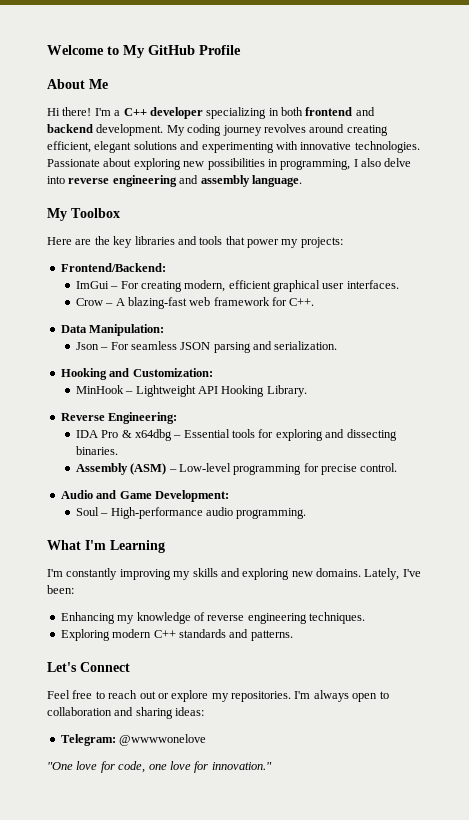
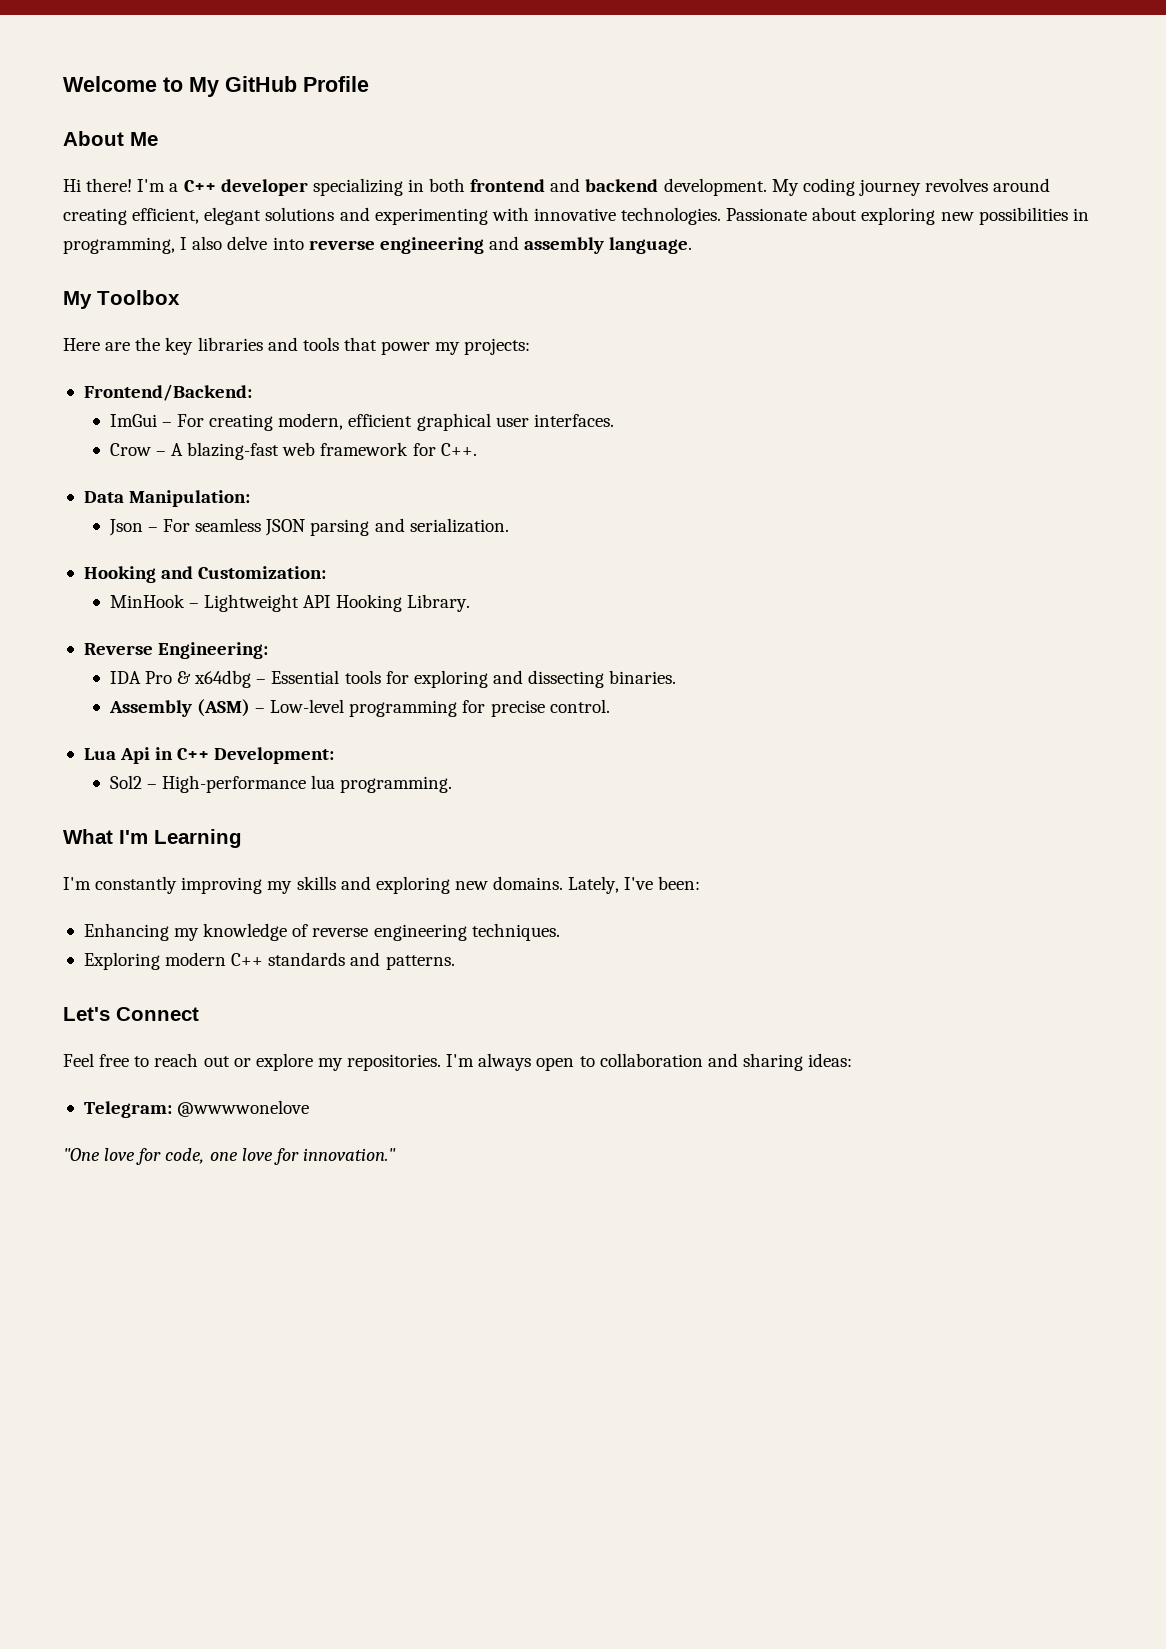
- Audio and Game Development:
+ Lua Api in C++ Development:
- Soul – High-performance audio programming.
+ Sol2 – High-performance lua programming.

